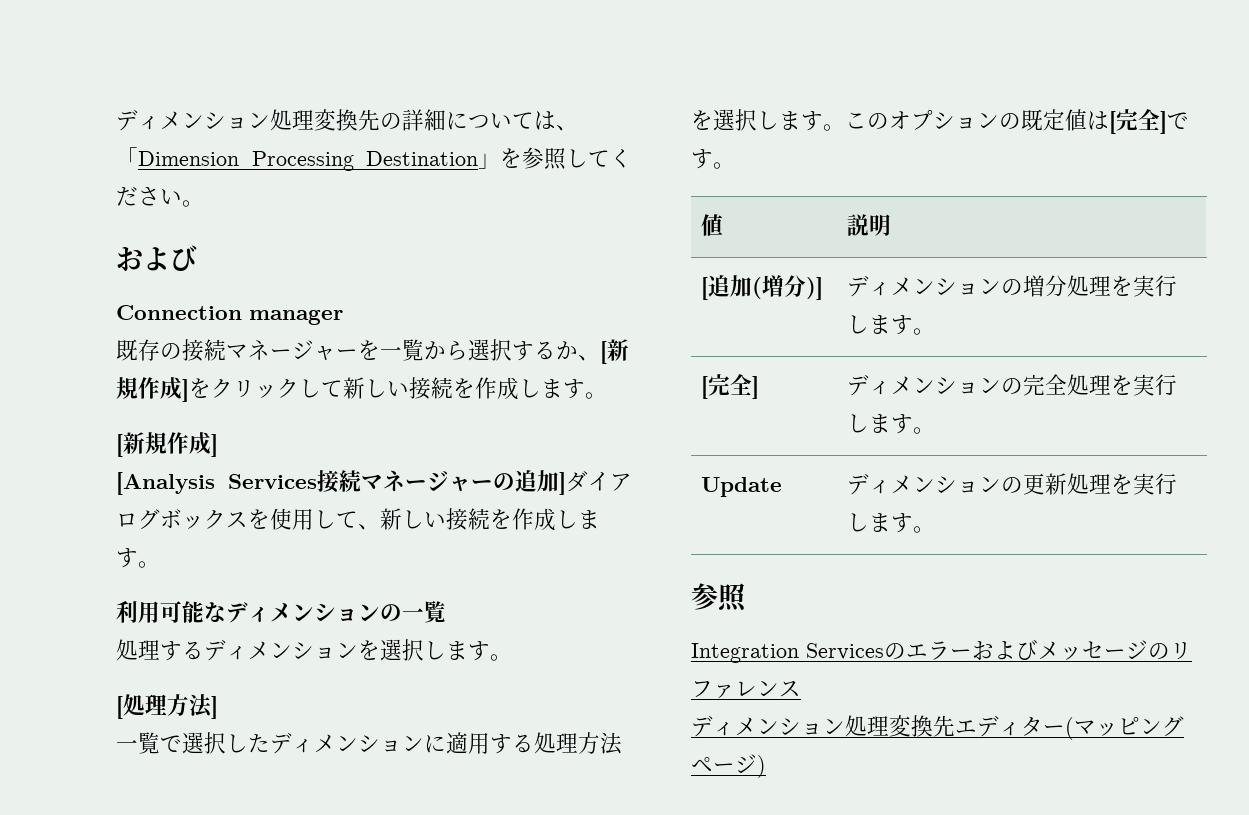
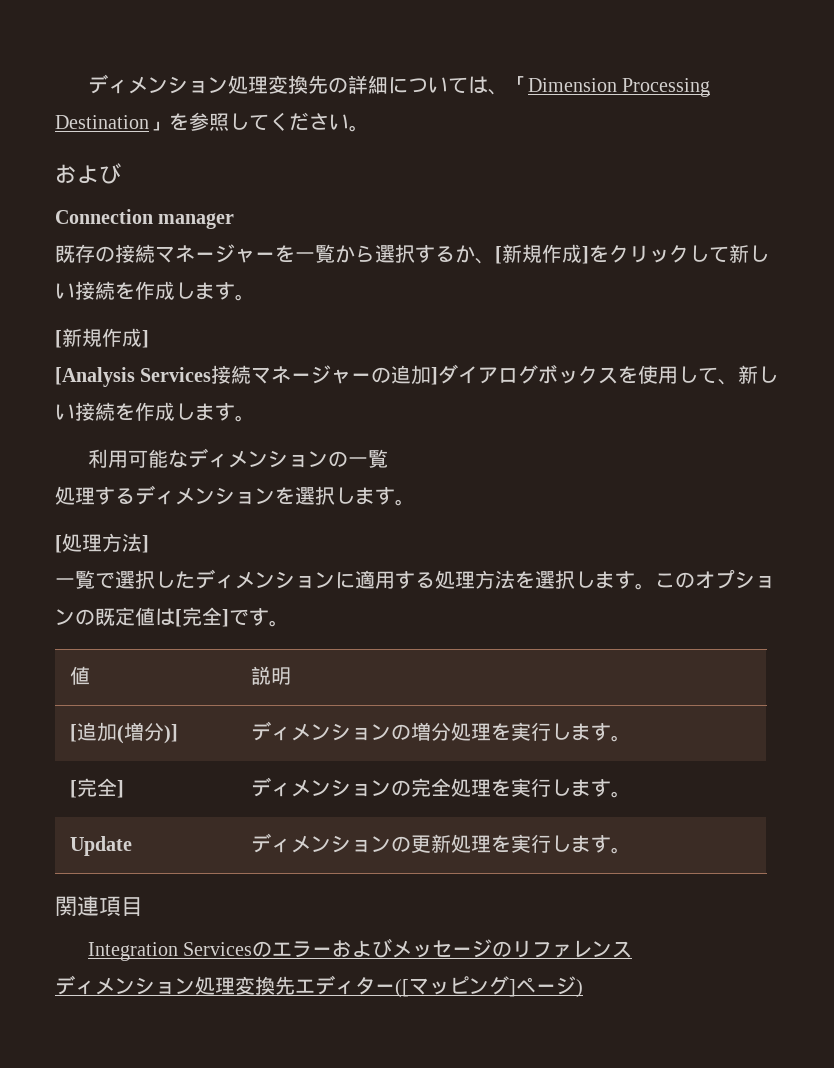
  Update | ディメンションの更新処理を実行します。
- 参照
+ 関連項目
- ディメンション処理変換先エディター(マッピングページ)
+ ディメンション処理変換先エディター([マッピング]ページ)

